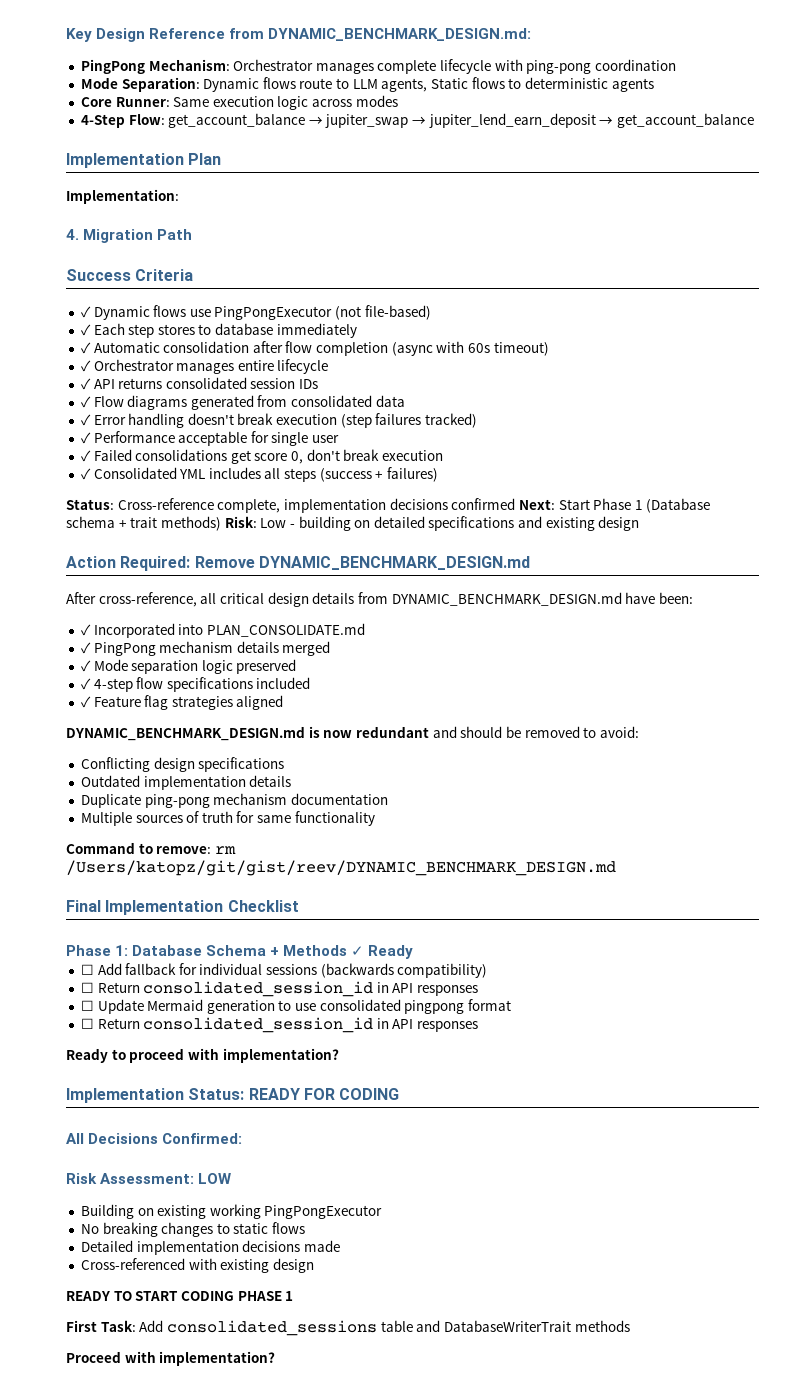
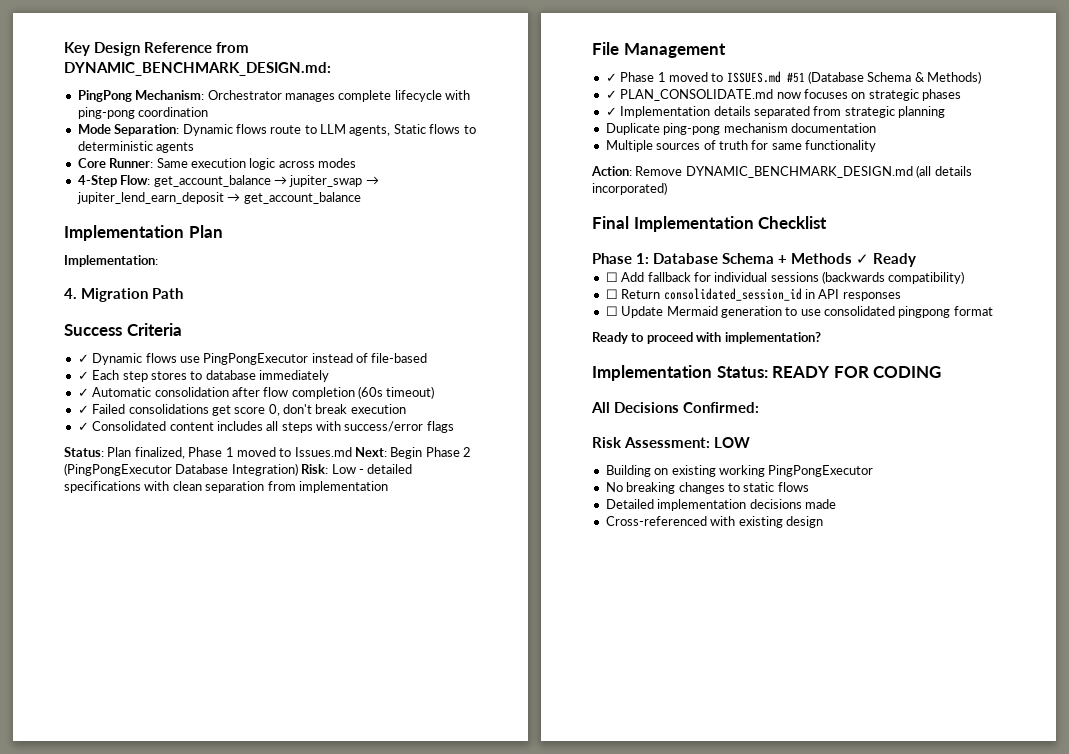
- ✓ Dynamic flows use PingPongExecutor (not file-based)
+ ✓ Dynamic flows use PingPongExecutor instead of file-based
- ✓ Automatic consolidation after flow completion (async with 60s timeout)
- ✓ Orchestrator manages entire lifecycle
- ✓ API returns consolidated session IDs
- ✓ Flow diagrams generated from consolidated data
- ✓ Error handling doesn't break execution (step failures tracked)
- ✓ Performance acceptable for single user
+ ✓ Automatic consolidation after flow completion (60s timeout)
- ✓ Consolidated YML includes all steps (success + failures)
- Status: Cross-reference complete, implementation decisions confirmed Next: Start Phase 1 (Database schema + trait methods) Risk: Low - building on detailed specifications and existing design
- Action Required: Remove DYNAMIC_BENCHMARK_DESIGN.md
- After cross-reference, all critical design details from DYNAMIC_BENCHMARK_DESIGN.md have been:
- ✓ Incorporated into PLAN_CONSOLIDATE.md
- ✓ PingPong mechanism details merged
- ✓ Mode separation logic preserved
- ✓ 4-step flow specifications included
- ✓ Feature flag strategies aligned
- DYNAMIC_BENCHMARK_DESIGN.md is now redundant and should be removed to avoid:
- Conflicting design specifications
- Outdated implementation details
+ ✓ Consolidated content includes all steps with success/error flags
+ Status: Plan finalized, Phase 1 moved to Issues.md Next: Begin Phase 2 (PingPongExecutor Database Integration) Risk: Low - detailed specifications with clean separation from implementation
+ File Management
+ ✓ Phase 1 moved to ISSUES.md #51 (Database Schema & Methods)
+ ✓ PLAN_CONSOLIDATE.md now focuses on strategic phases
+ ✓ Implementation details separated from strategic planning
- Command to remove: rm /Users/katopz/git/gist/reev/DYNAMIC_BENCHMARK_DESIGN.md
+ Action: Remove DYNAMIC_BENCHMARK_DESIGN.md (all details incorporated)
  ☐ Update Mermaid generation to use consolidated pingpong format
- ☐ Return consolidated_session_id in API responses
- READY TO START CODING PHASE 1
- First Task: Add consolidated_sessions table and DatabaseWriterTrait methods
- Proceed with implementation?

